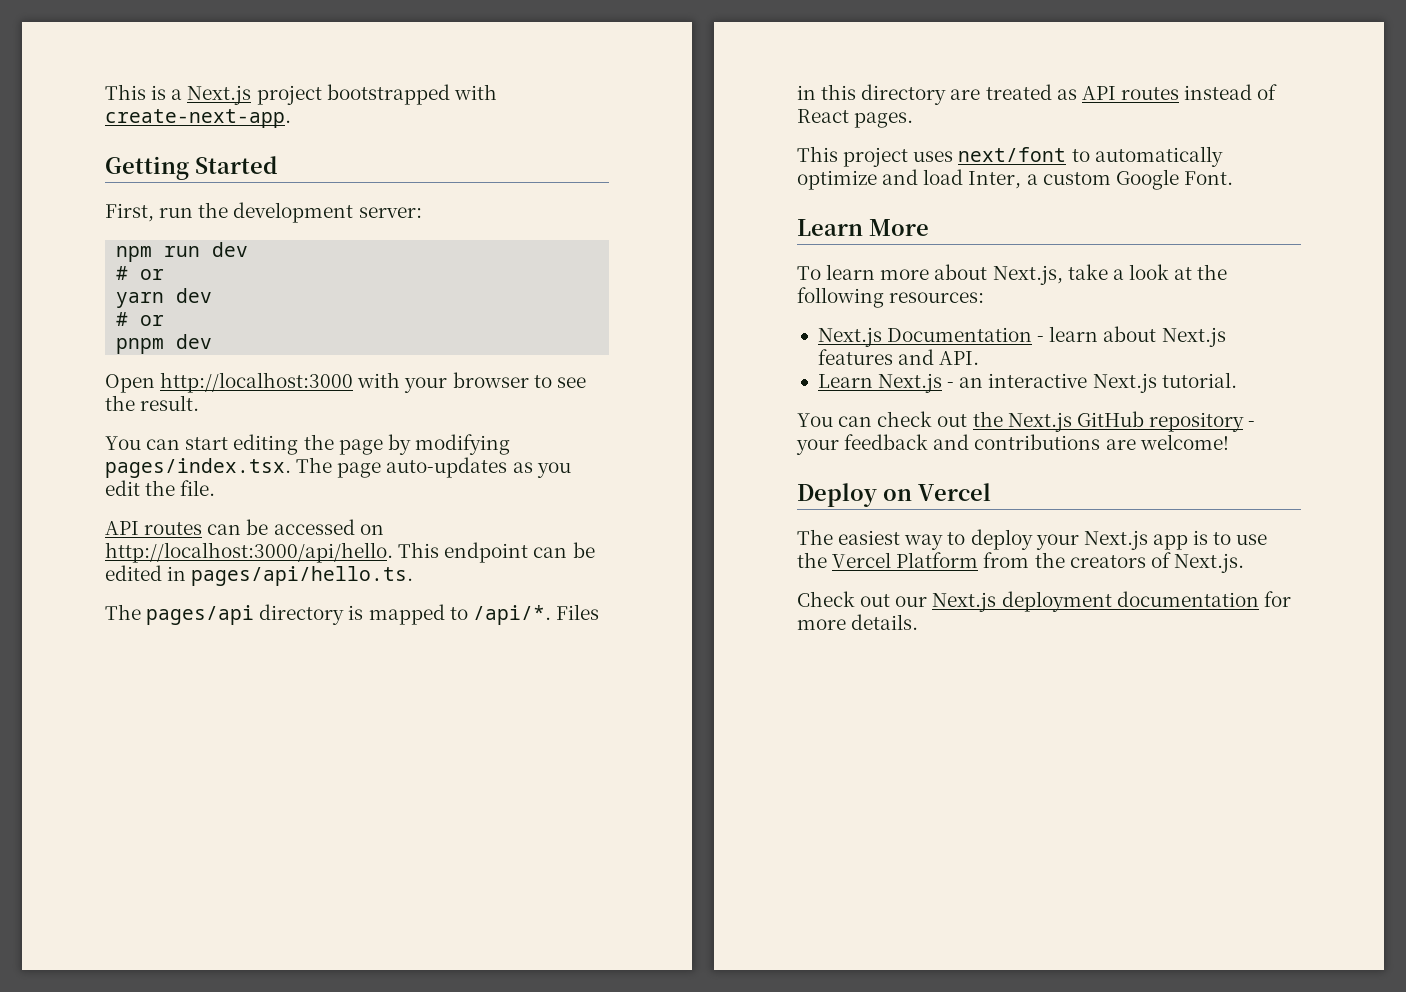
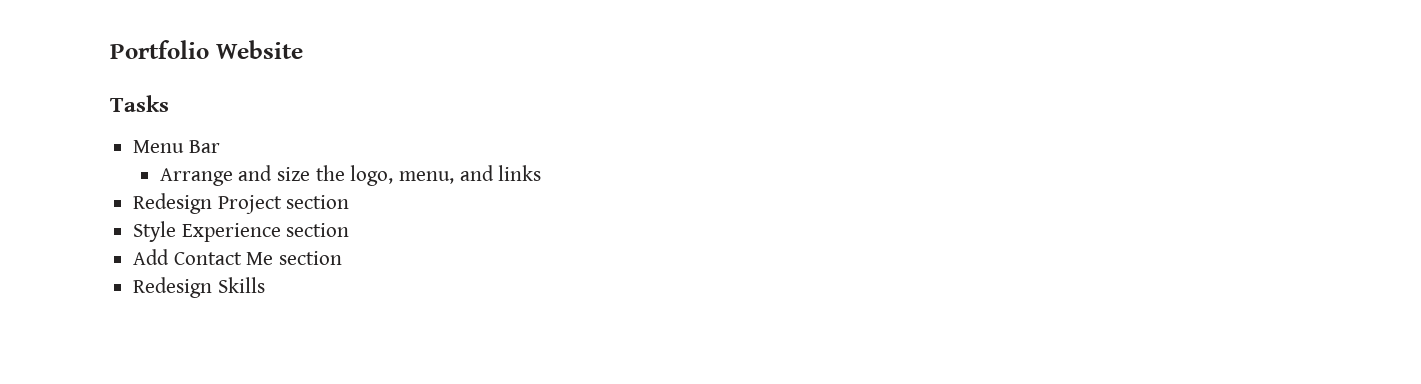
- This is a Next.js project bootstrapped with create-next-app.
- Getting Started
- First, run the development server:
- npm run dev
- # or
- yarn dev
- # or
- pnpm dev
- Open http://localhost:3000 with your browser to see the result.
- You can start editing the page by modifying pages/index.tsx. The page auto-updates as you edit the file.
- API routes can be accessed on http://localhost:3000/api/hello. This endpoint can be edited in pages/api/hello.ts.
- The pages/api directory is mapped to /api/*. Files in this directory are treated as API routes instead of React pages.
- This project uses next/font to automatically optimize and load Inter, a custom Google Font.
- Learn More
- To learn more about Next.js, take a look at the following resources:
- Next.js Documentation - learn about Next.js features and API.
- Learn Next.js - an interactive Next.js tutorial.
- You can check out the Next.js GitHub repository - your feedback and contributions are welcome!
- Deploy on Vercel
- The easiest way to deploy your Next.js app is to use the Vercel Platform from the creators of Next.js.
- Check out our Next.js deployment documentation for more details.
+ Portfolio Website
+ Tasks
+ Menu Bar
+ Arrange and size the logo, menu, and links
+ Redesign Project section
+ Style Experience section
+ Add Contact Me section
+ Redesign Skills

